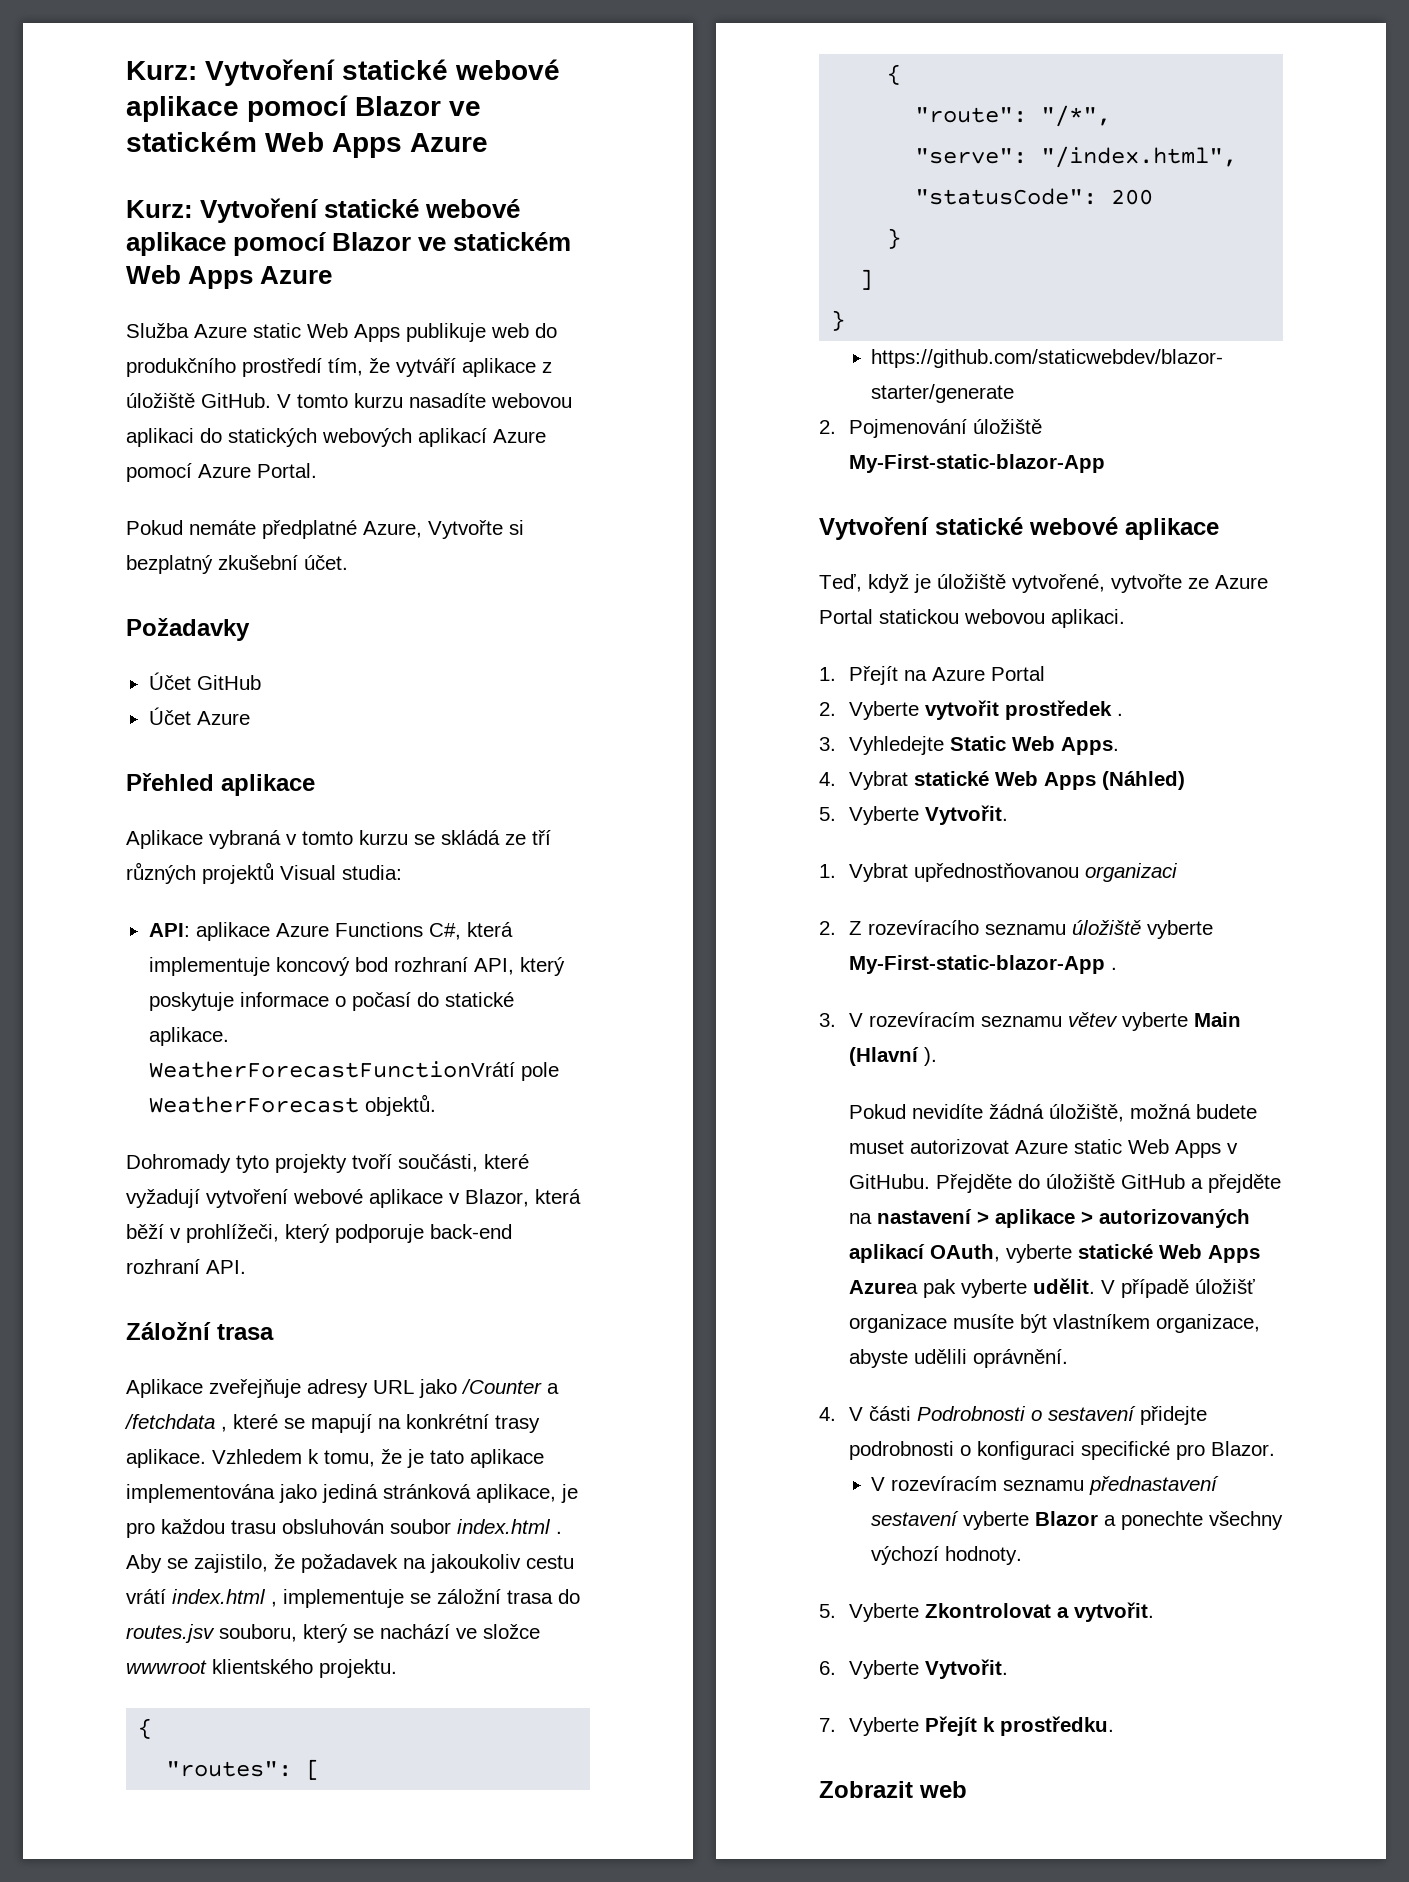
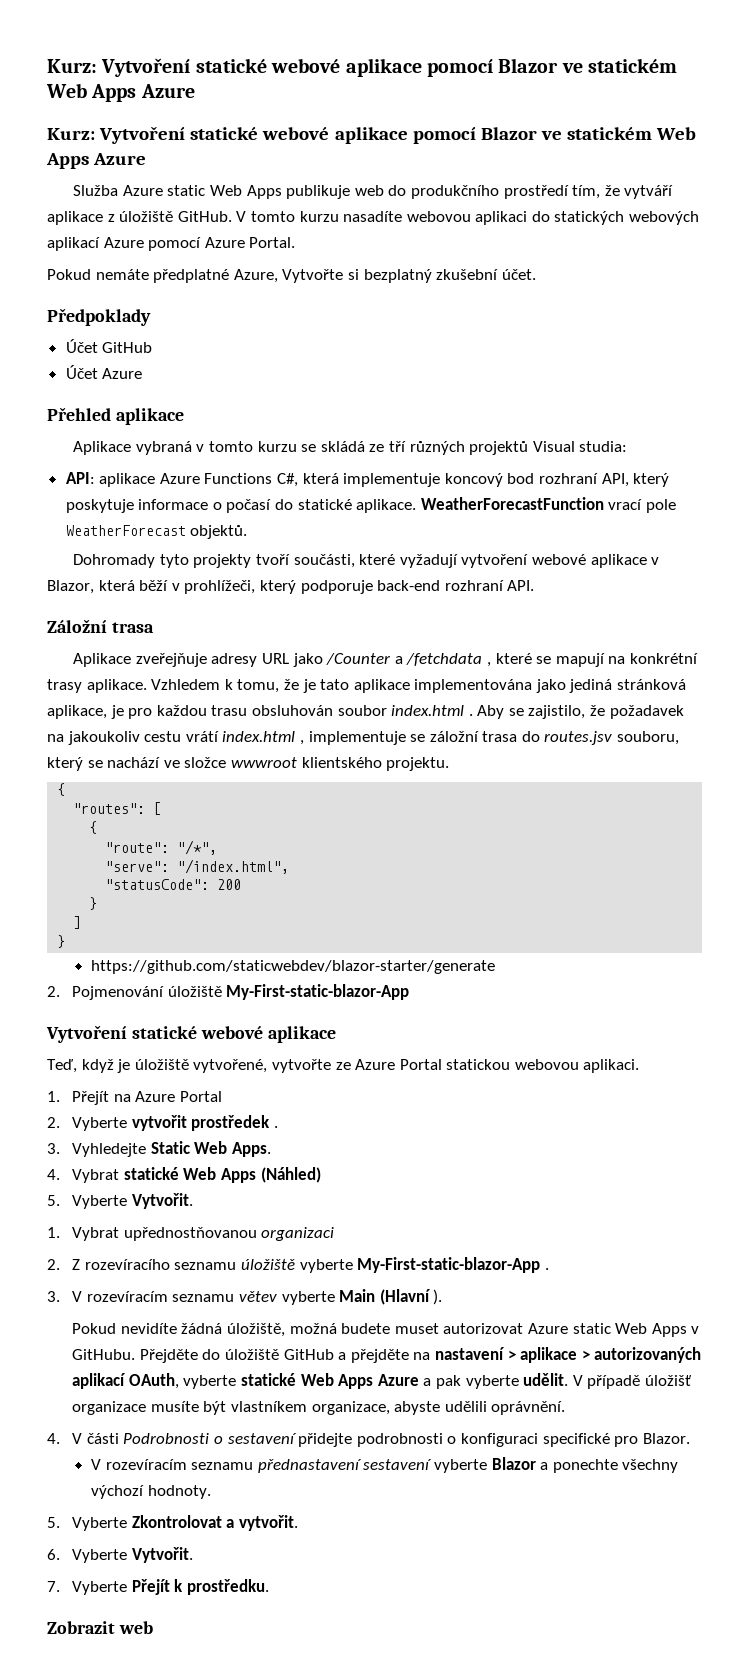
- Požadavky
+ Předpoklady
- WeatherForecastFunctionVrátí pole WeatherForecast objektů.
+ WeatherForecastFunction vrací pole WeatherForecast objektů.
- Přejděte do úložiště GitHub a přejděte na nastavení > aplikace > autorizovaných aplikací OAuth, vyberte statické Web Apps Azurea pak vyberte udělit.
+ Přejděte do úložiště GitHub a přejděte na nastavení > aplikace > autorizovaných aplikací OAuth, vyberte statické Web Apps Azure a pak vyberte udělit.

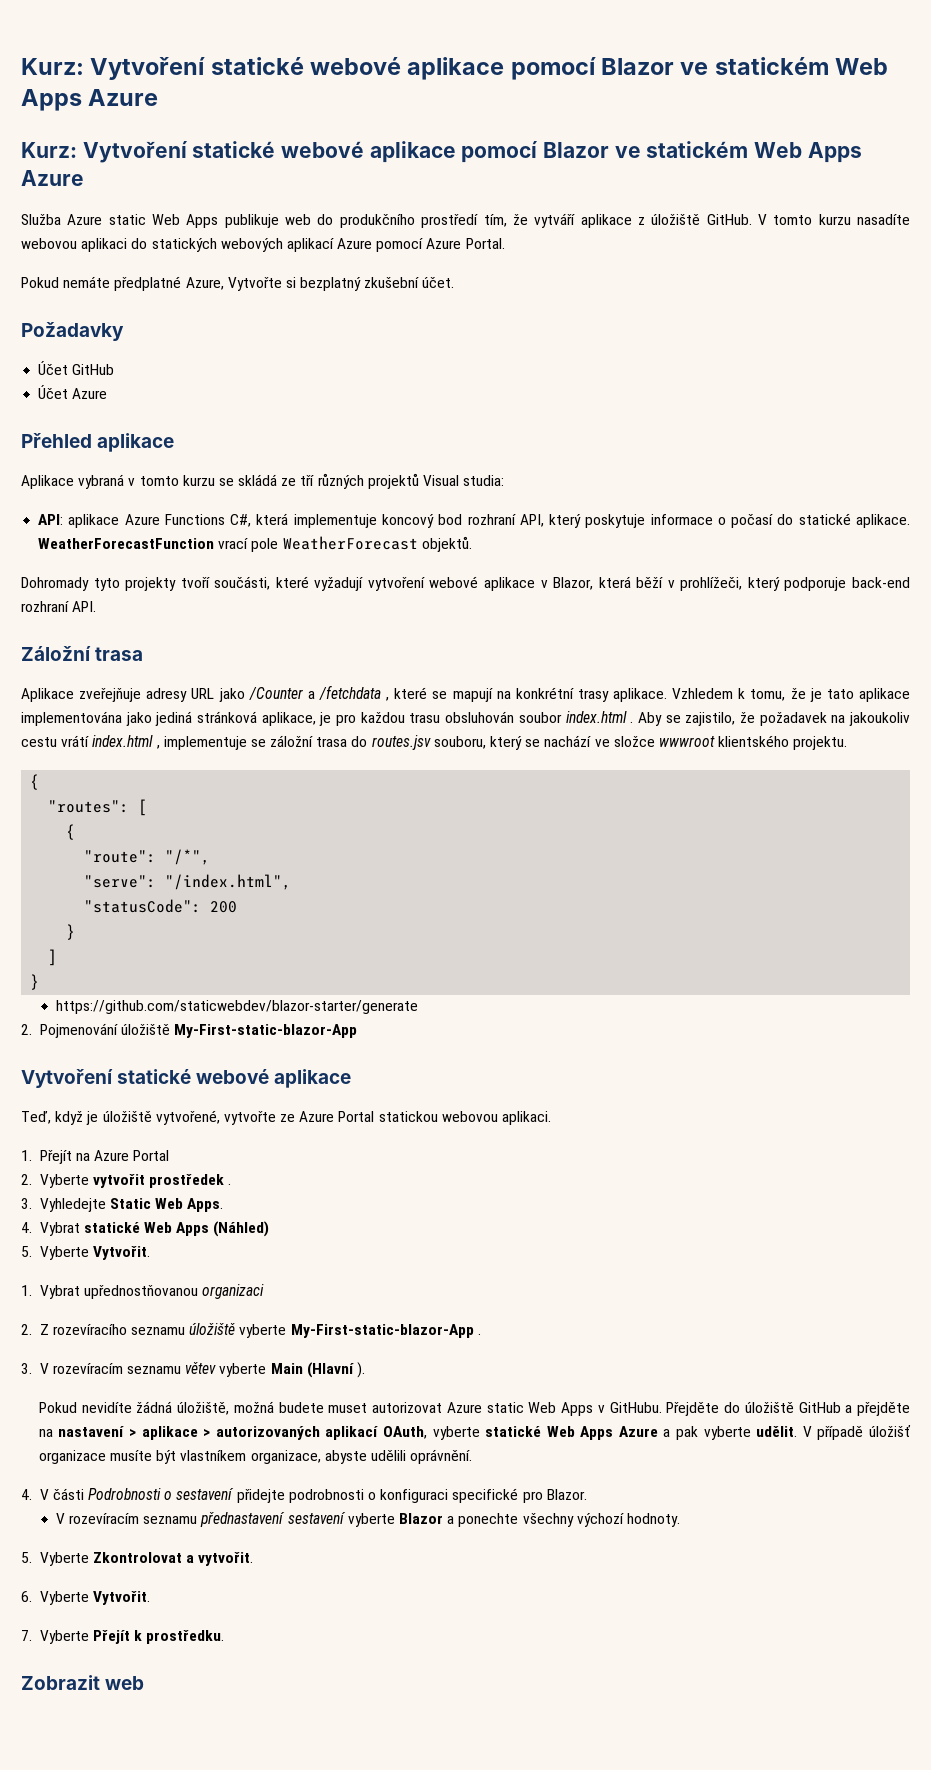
- Předpoklady
+ Požadavky

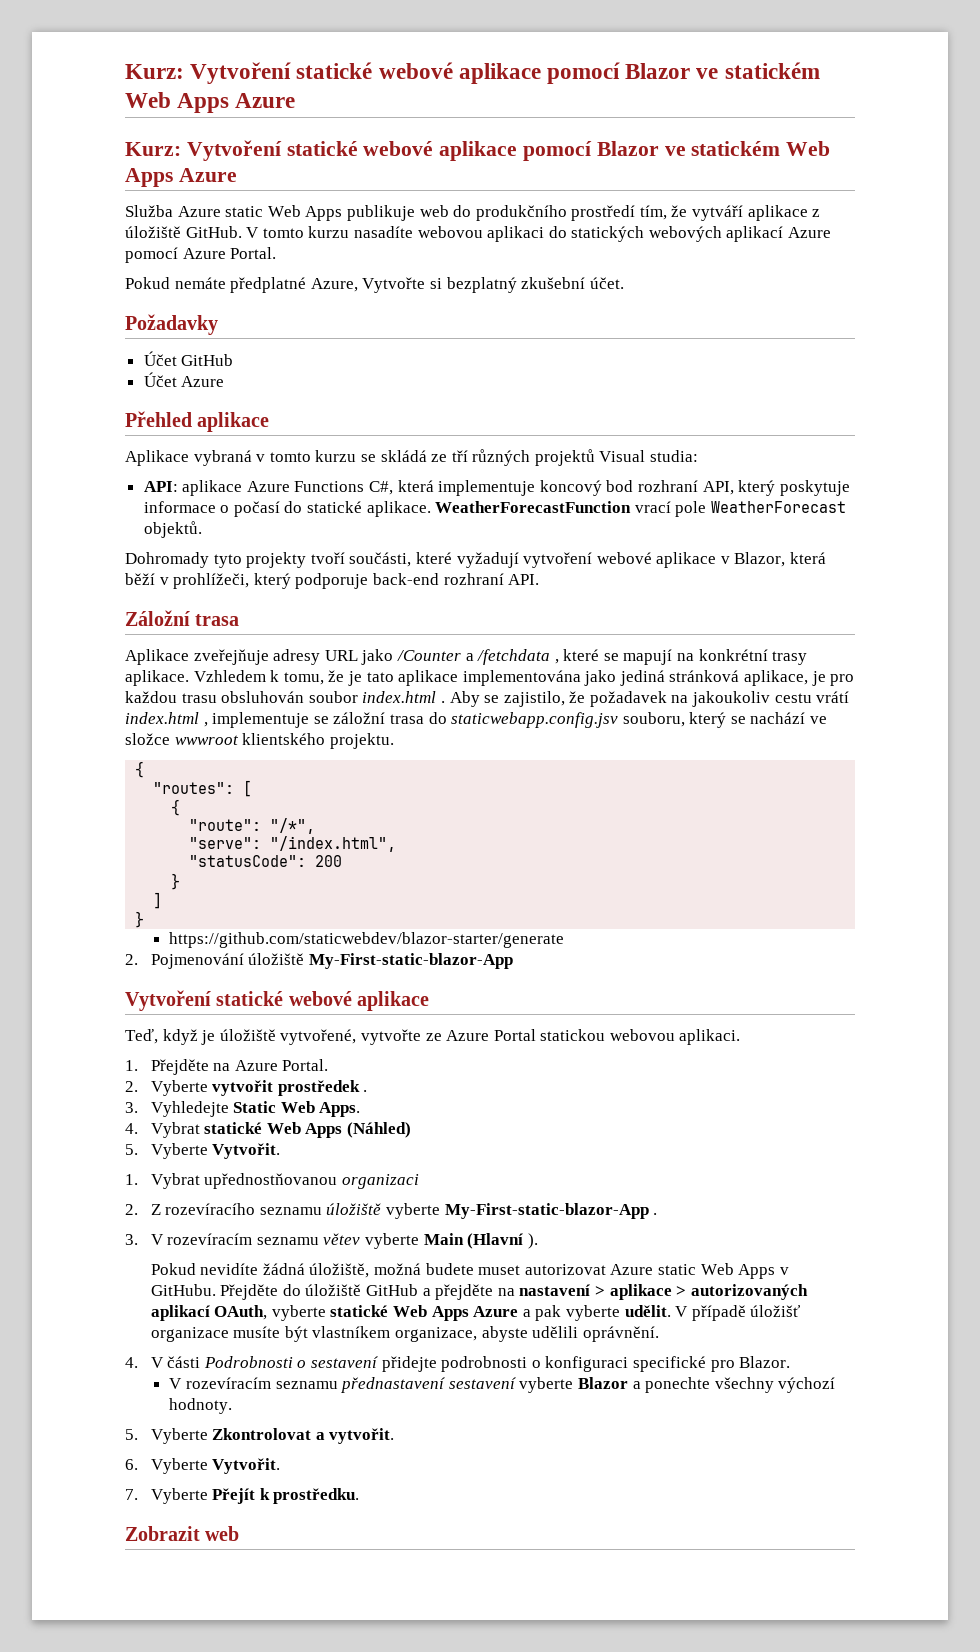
- Aby se zajistilo, že požadavek na jakoukoliv cestu vrátí index.html , implementuje se záložní trasa do routes.jsv souboru, který se nachází ve složce wwwroot klientského projektu.
+ Aby se zajistilo, že požadavek na jakoukoliv cestu vrátí index.html , implementuje se záložní trasa do staticwebapp.config.jsv souboru, který se nachází ve složce wwwroot klientského projektu.
- 1. Přejít na Azure Portal
+ 1. Přejděte na Azure Portal.

